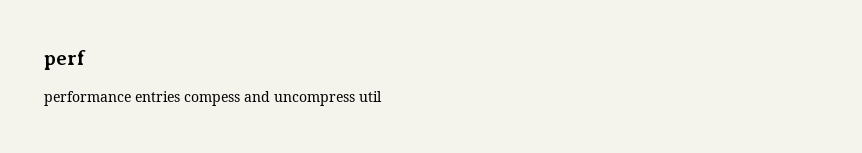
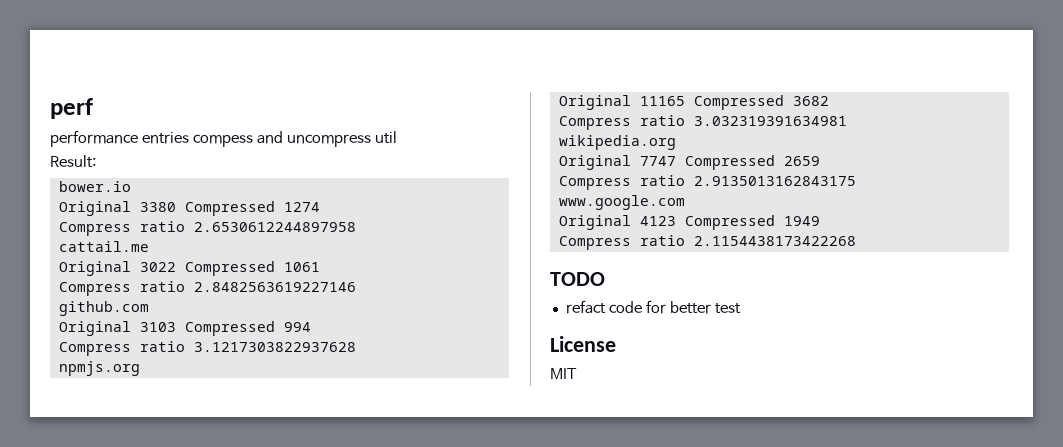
+ Result:
+ bower.io
+ Original 3380 Compressed 1274
+ Compress ratio 2.6530612244897958
+ cattail.me
+ Original 3022 Compressed 1061
+ Compress ratio 2.8482563619227146
+ github.com
+ Original 3103 Compressed 994
+ Compress ratio 3.1217303822937628
+ npmjs.org
+ Original 11165 Compressed 3682
+ Compress ratio 3.032319391634981
+ wikipedia.org
+ Original 7747 Compressed 2659
+ Compress ratio 2.9135013162843175
+ www.google.com
+ Original 4123 Compressed 1949
+ Compress ratio 2.1154438173422268
+ TODO
+ refact code for better test
+ License
+ MIT

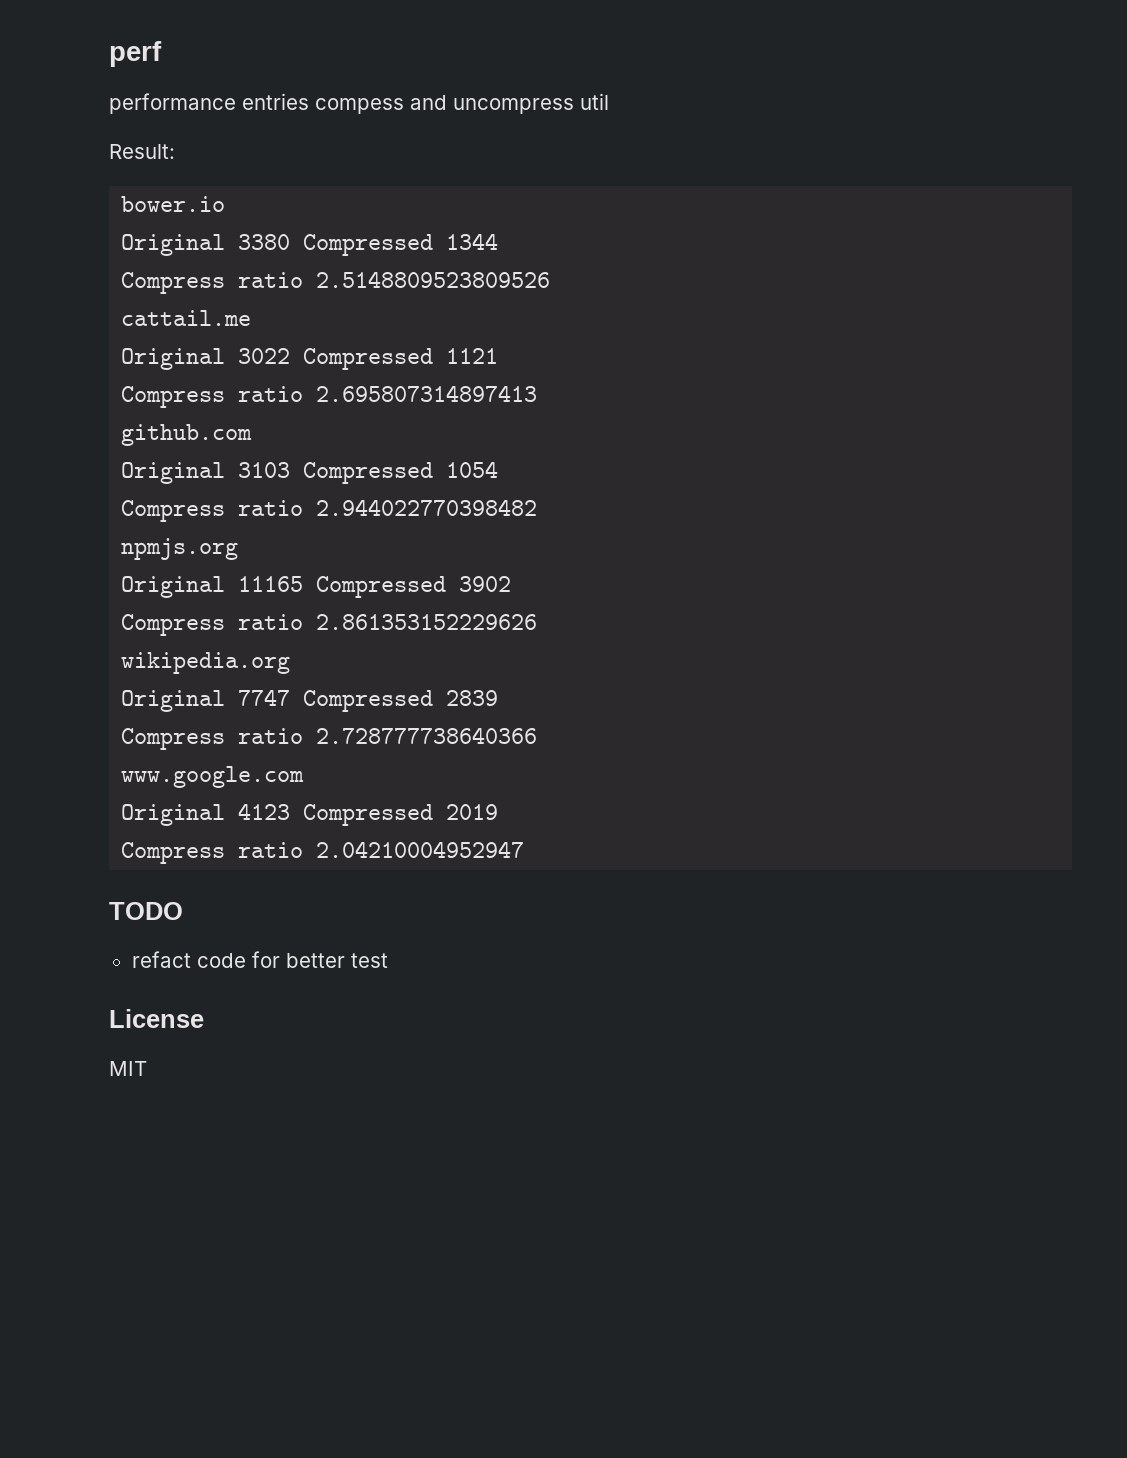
- Original 3380 Compressed 1274
- Compress ratio 2.6530612244897958
+ Original 3380 Compressed 1344
+ Compress ratio 2.5148809523809526
- Original 3022 Compressed 1061
- Compress ratio 2.8482563619227146
+ Original 3022 Compressed 1121
+ Compress ratio 2.695807314897413
- Original 3103 Compressed 994
- Compress ratio 3.1217303822937628
+ Original 3103 Compressed 1054
+ Compress ratio 2.944022770398482
- Original 11165 Compressed 3682
- Compress ratio 3.032319391634981
+ Original 11165 Compressed 3902
+ Compress ratio 2.861353152229626
- Original 7747 Compressed 2659
- Compress ratio 2.9135013162843175
+ Original 7747 Compressed 2839
+ Compress ratio 2.728777738640366
- Original 4123 Compressed 1949
- Compress ratio 2.1154438173422268
+ Original 4123 Compressed 2019
+ Compress ratio 2.04210004952947

